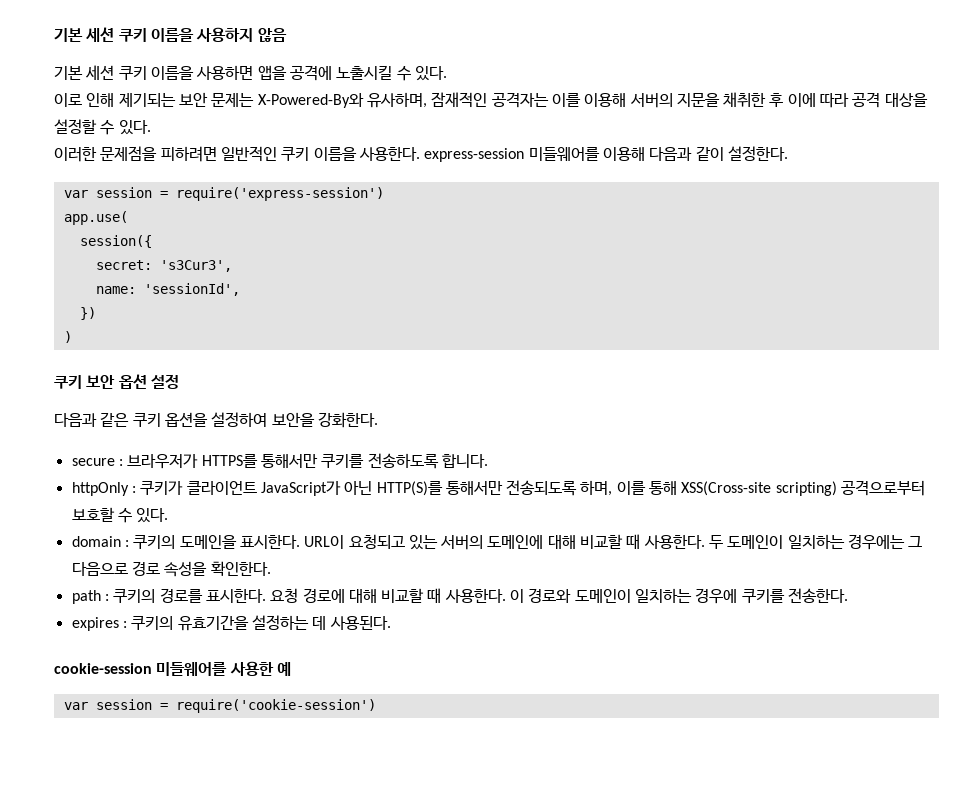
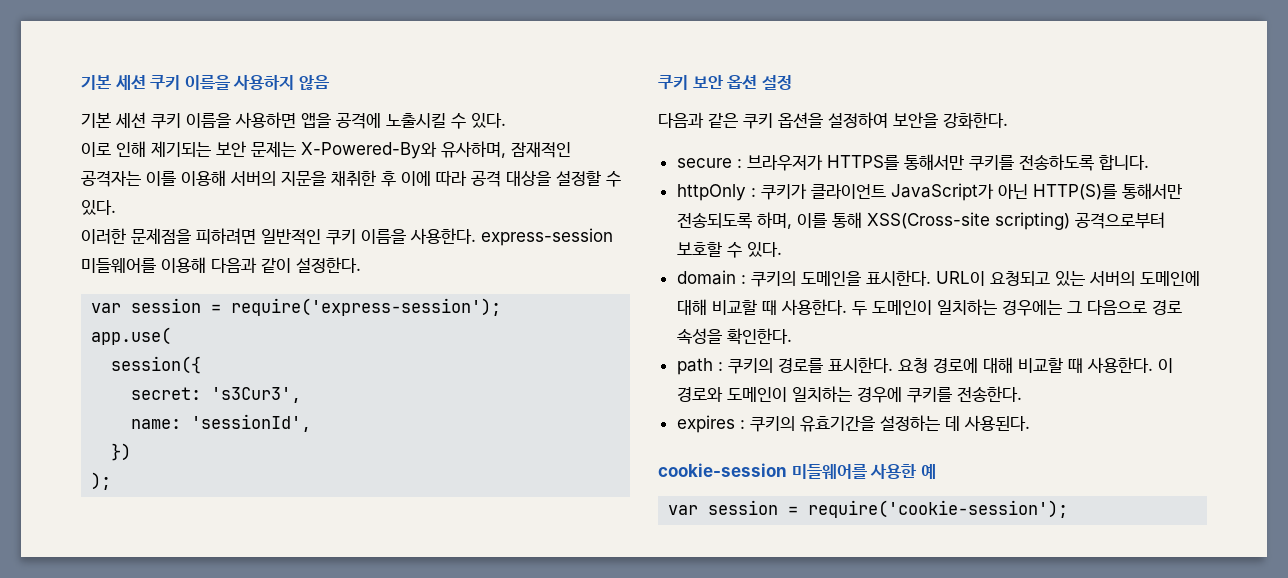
- var session = require('express-session')
+ var session = require('express-session');
- )
+ );
- var session = require('cookie-session')
+ var session = require('cookie-session');

